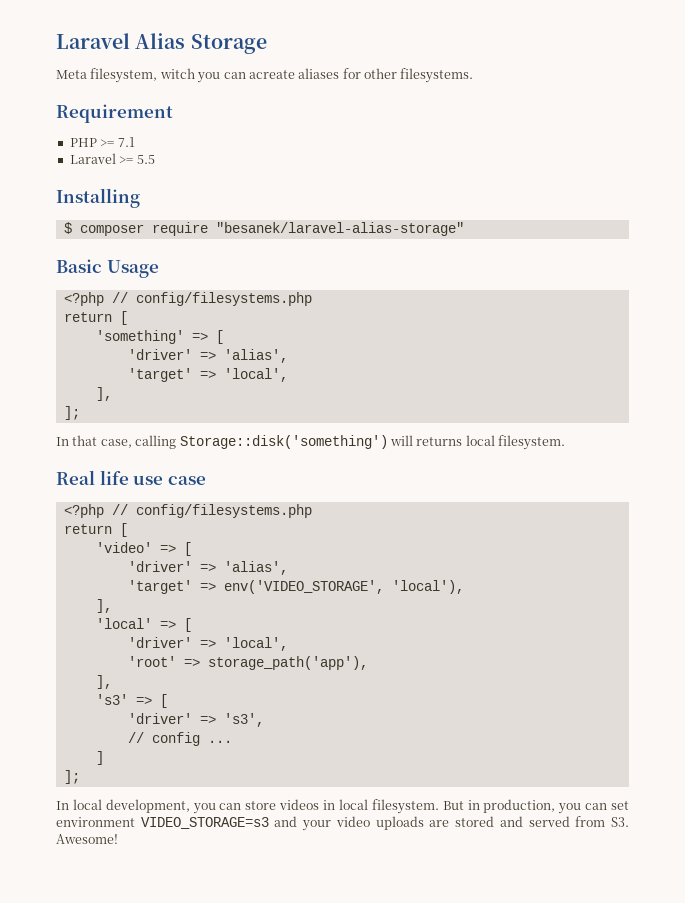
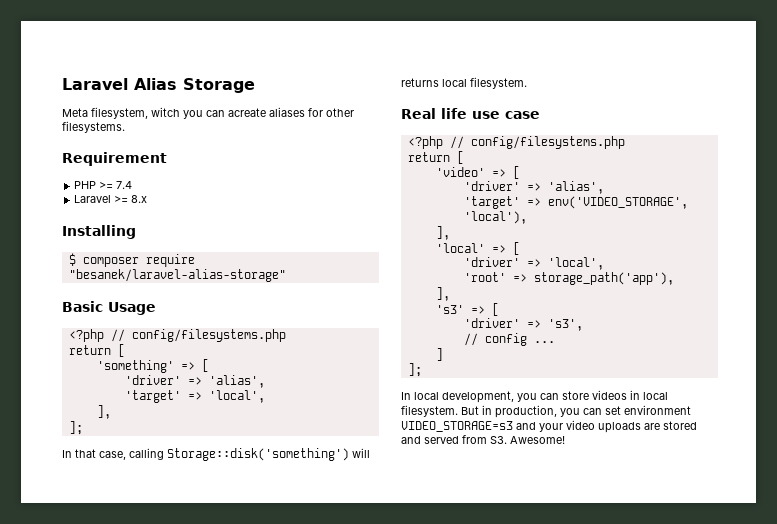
- PHP >= 7.1
+ PHP >= 7.4
- Laravel >= 5.5
+ Laravel >= 8.x

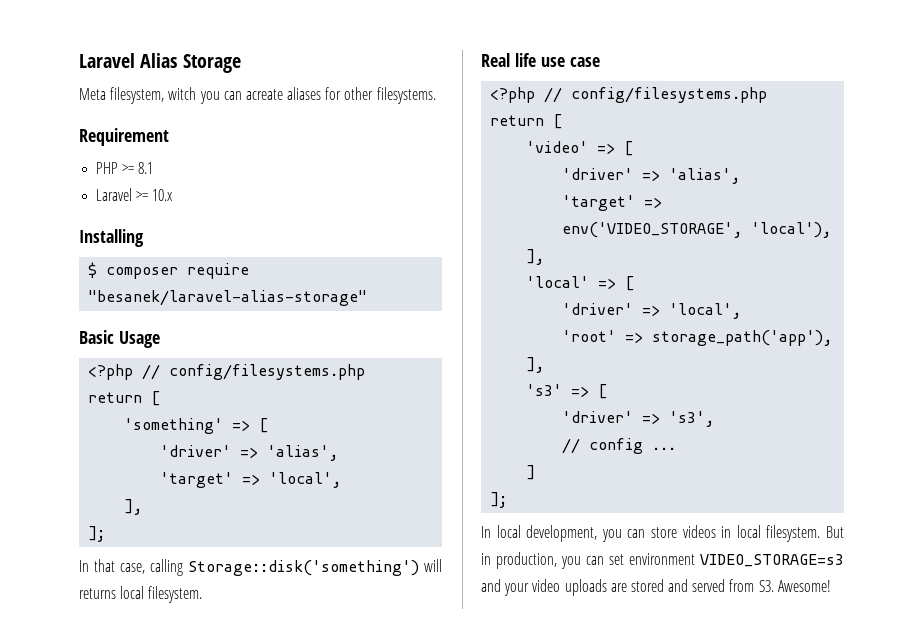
- PHP >= 7.4
+ PHP >= 8.1
- Laravel >= 8.x
+ Laravel >= 10.x

